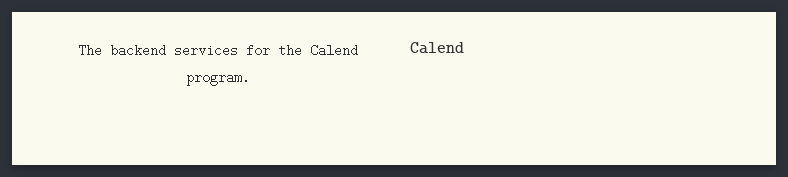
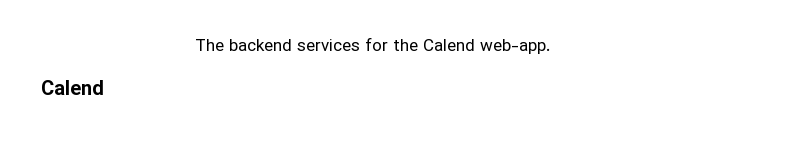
- The backend services for the Calend program.
+ The backend services for the Calend web-app.

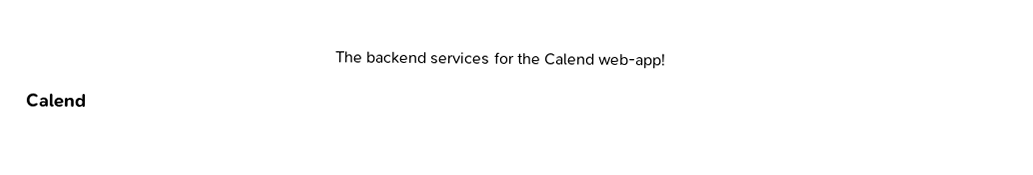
- The backend services for the Calend web-app.
+ The backend services for the Calend web-app!

